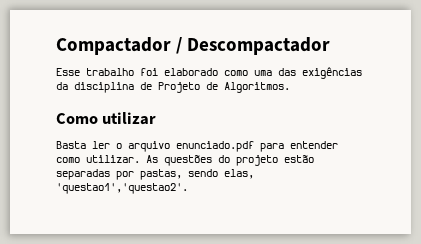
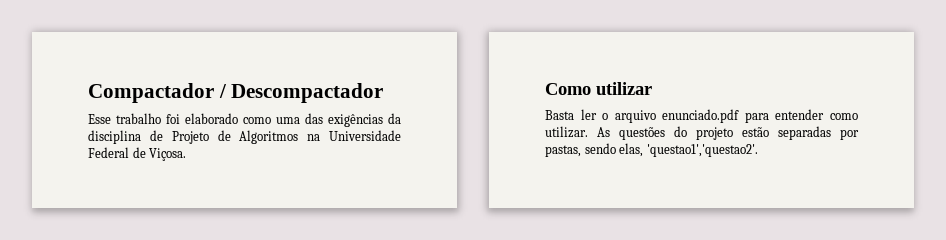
- Esse trabalho foi elaborado como uma das exigências da disciplina de Projeto de Algoritmos.
+ Esse trabalho foi elaborado como uma das exigências da disciplina de Projeto de Algoritmos na Universidade Federal de Viçosa.

